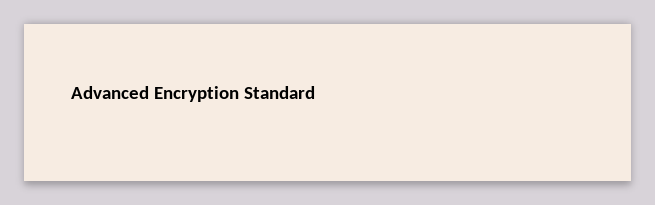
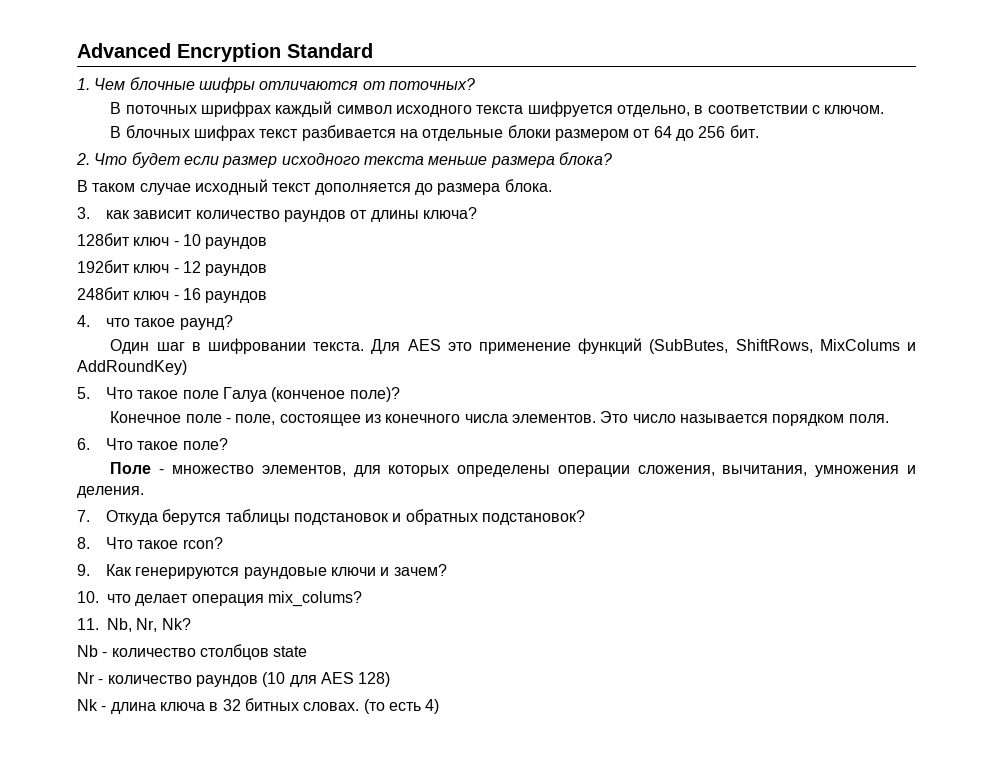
+ 1. Чем блочные шифры отличаются от поточных?
+ В поточных шрифрах каждый символ исходного текста шифруется отдельно, в соответствии с ключом.
+ В блочных шифрах текст разбивается на отдельные блоки размером от 64 до 256 бит.
+ 2. Что будет если размер исходного текста меньше размера блока?
+ В таком случае исходный текст дополняется до размера блока.
+ 3. как зависит количество раундов от длины ключа?
+ 128бит ключ - 10 раундов
+ 192бит ключ - 12 раундов
+ 248бит ключ - 16 раундов
+ 4. что такое раунд?
+ Один шаг в шифровании текста. Для AES это применение функций (SubButes, ShiftRows, MixColums и AddRoundKey)
+ 5. Что такое поле Галуа (конченое поле)?
+ Конечное поле - поле, состоящее из конечного числа элементов. Это число называется порядком поля.
+ 6. Что такое поле?
+ Поле - множество элементов, для которых определены операции сложения, вычитания, умножения и деления.
+ 7. Откуда берутся таблицы подстановок и обратных подстановок?
+ 8. Что такое rcon?
+ 9. Как генерируются раундовые ключи и зачем?
+ 10. что делает операция mix_colums?
+ 11. Nb, Nr, Nk?
+ Nb - количество столбцов state
+ Nr - количество раундов (10 для AES 128)
+ Nk - длина ключа в 32 битных словах. (то есть 4)

